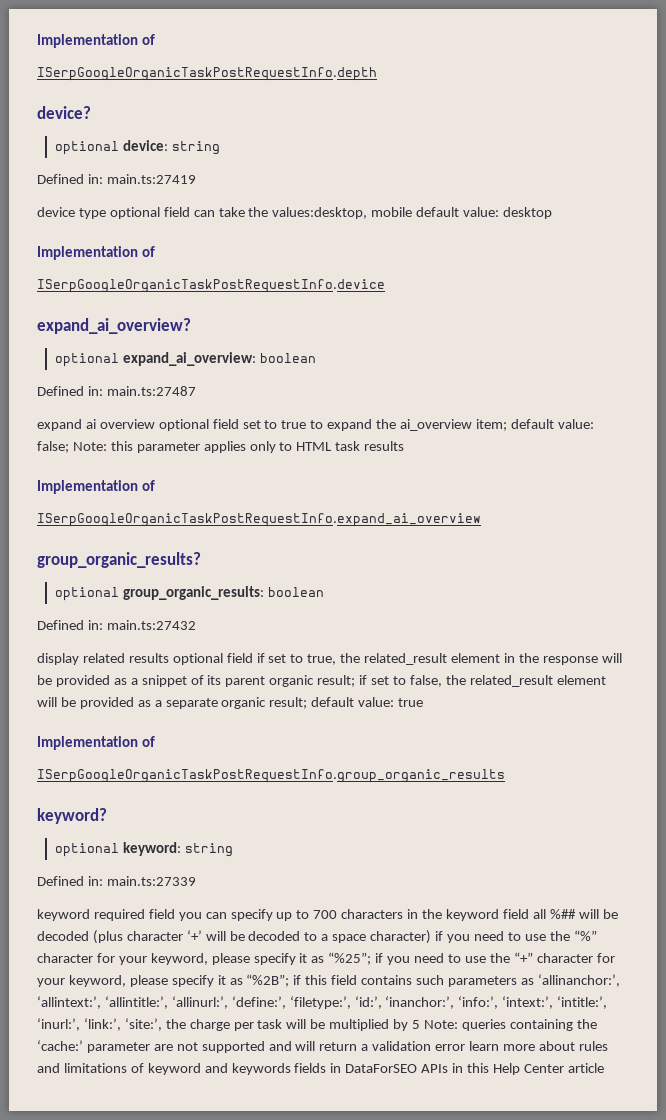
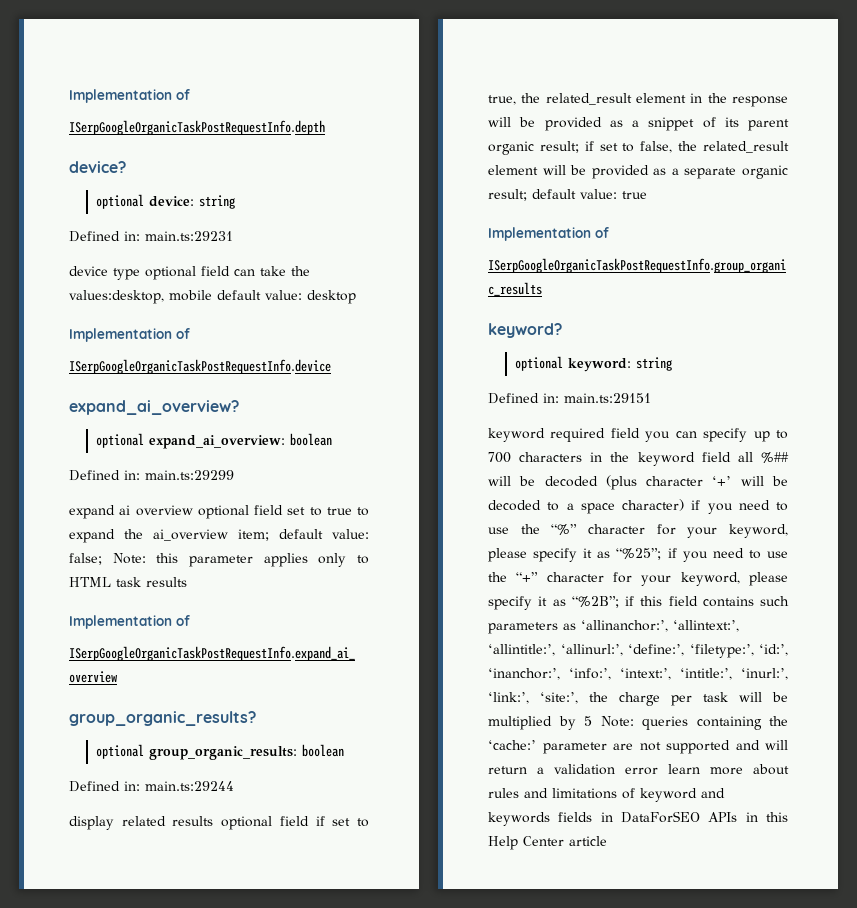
- Defined in: main.ts:27419
+ Defined in: main.ts:29231
- Defined in: main.ts:27487
+ Defined in: main.ts:29299
- Defined in: main.ts:27432
+ Defined in: main.ts:29244
- Defined in: main.ts:27339
+ Defined in: main.ts:29151

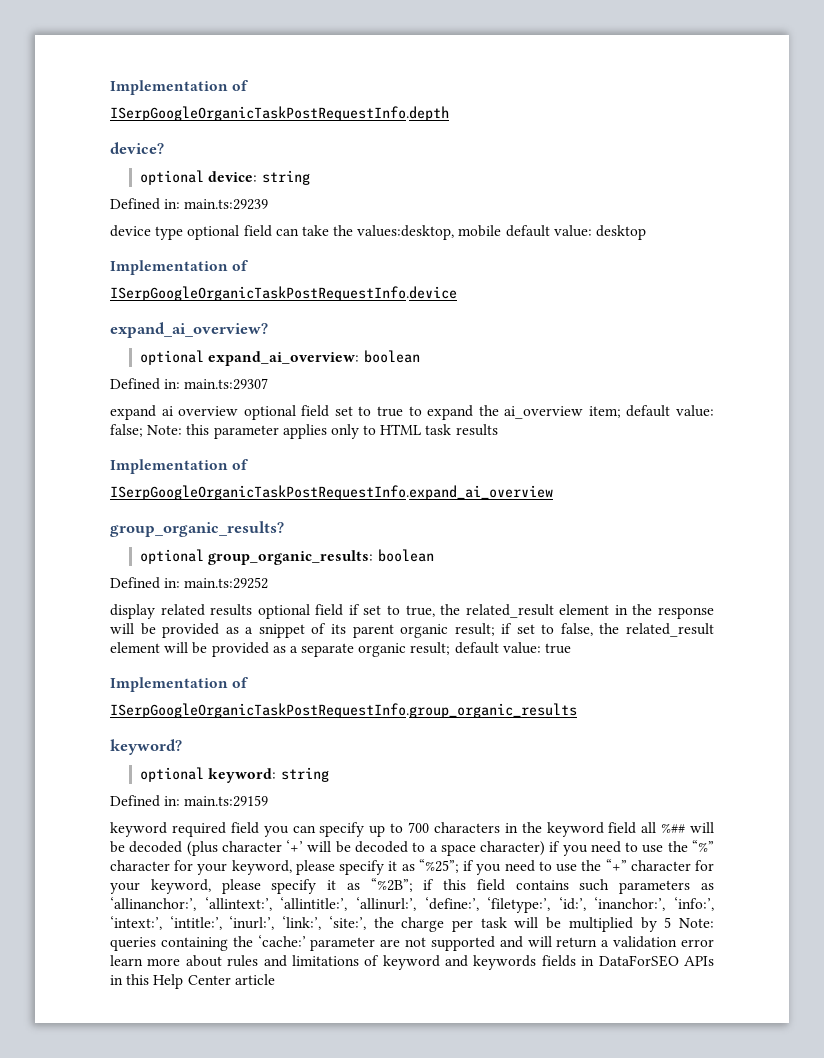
- Defined in: main.ts:29231
+ Defined in: main.ts:29239
- Defined in: main.ts:29299
+ Defined in: main.ts:29307
- Defined in: main.ts:29244
+ Defined in: main.ts:29252
- Defined in: main.ts:29151
+ Defined in: main.ts:29159

